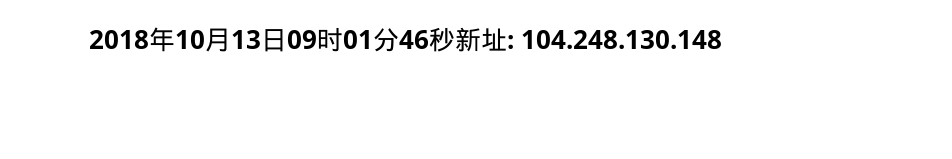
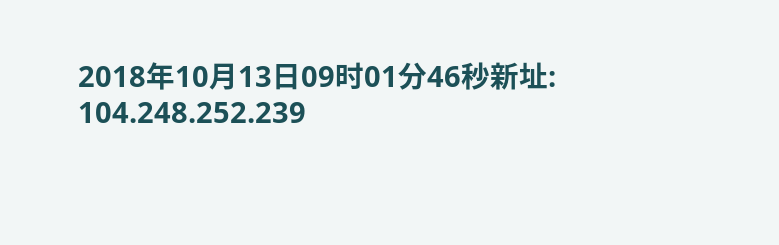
- 2018年10月13日09时01分46秒新址: 104.248.130.148
+ 2018年10月13日09时01分46秒新址: 104.248.252.239

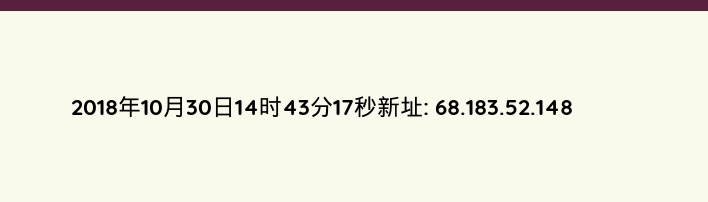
- 2018年10月13日09时01分46秒新址: 104.248.252.239
+ 2018年10月30日14时43分17秒新址: 68.183.52.148

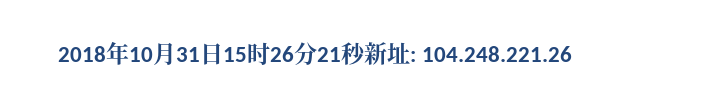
- 2018年10月30日14时43分17秒新址: 68.183.52.148
+ 2018年10月31日15时26分21秒新址: 104.248.221.26

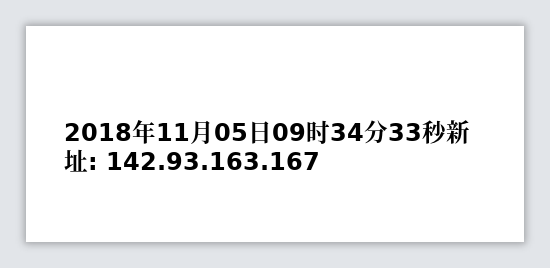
- 2018年10月31日15时26分21秒新址: 104.248.221.26
+ 2018年11月05日09时34分33秒新址: 142.93.163.167

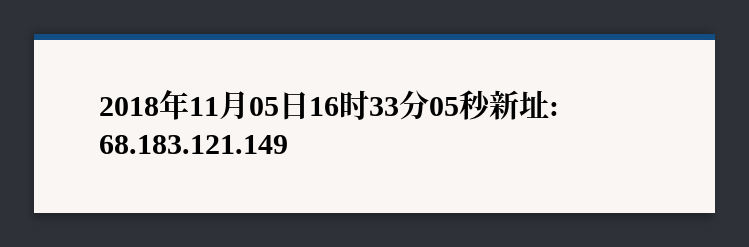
- 2018年11月05日09时34分33秒新址: 142.93.163.167
+ 2018年11月05日16时33分05秒新址: 68.183.121.149

